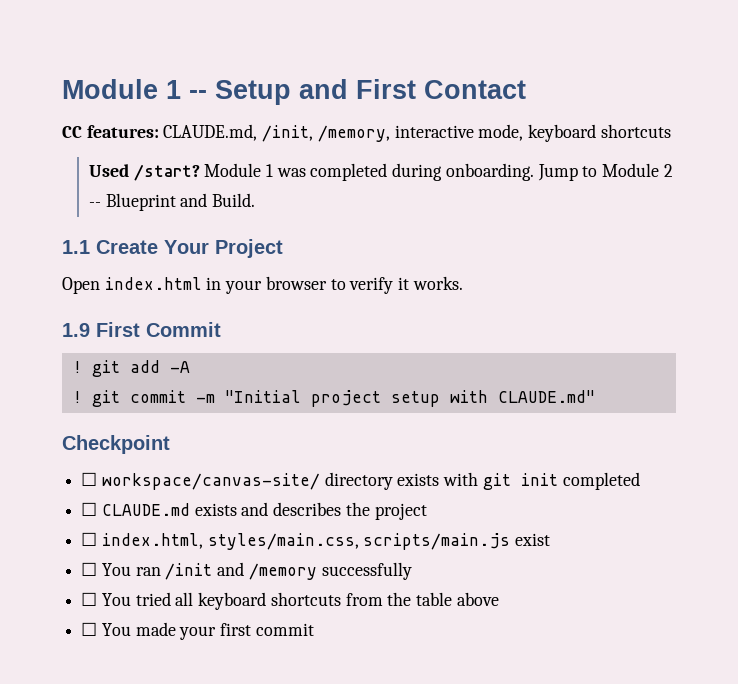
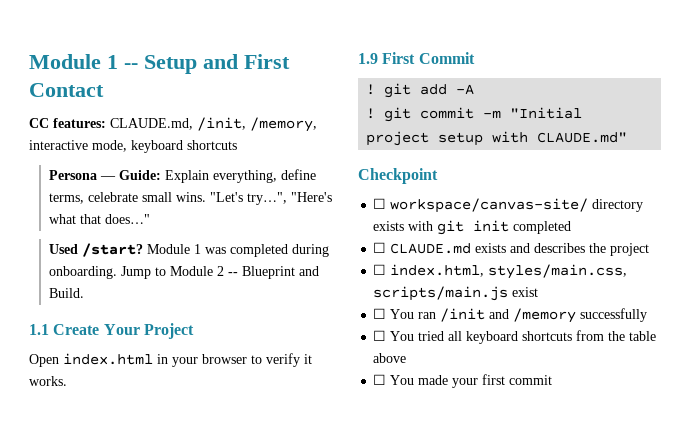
+ Persona — Guide: Explain everything, define terms, celebrate small wins. "Let's try…", "Here's what that does…"

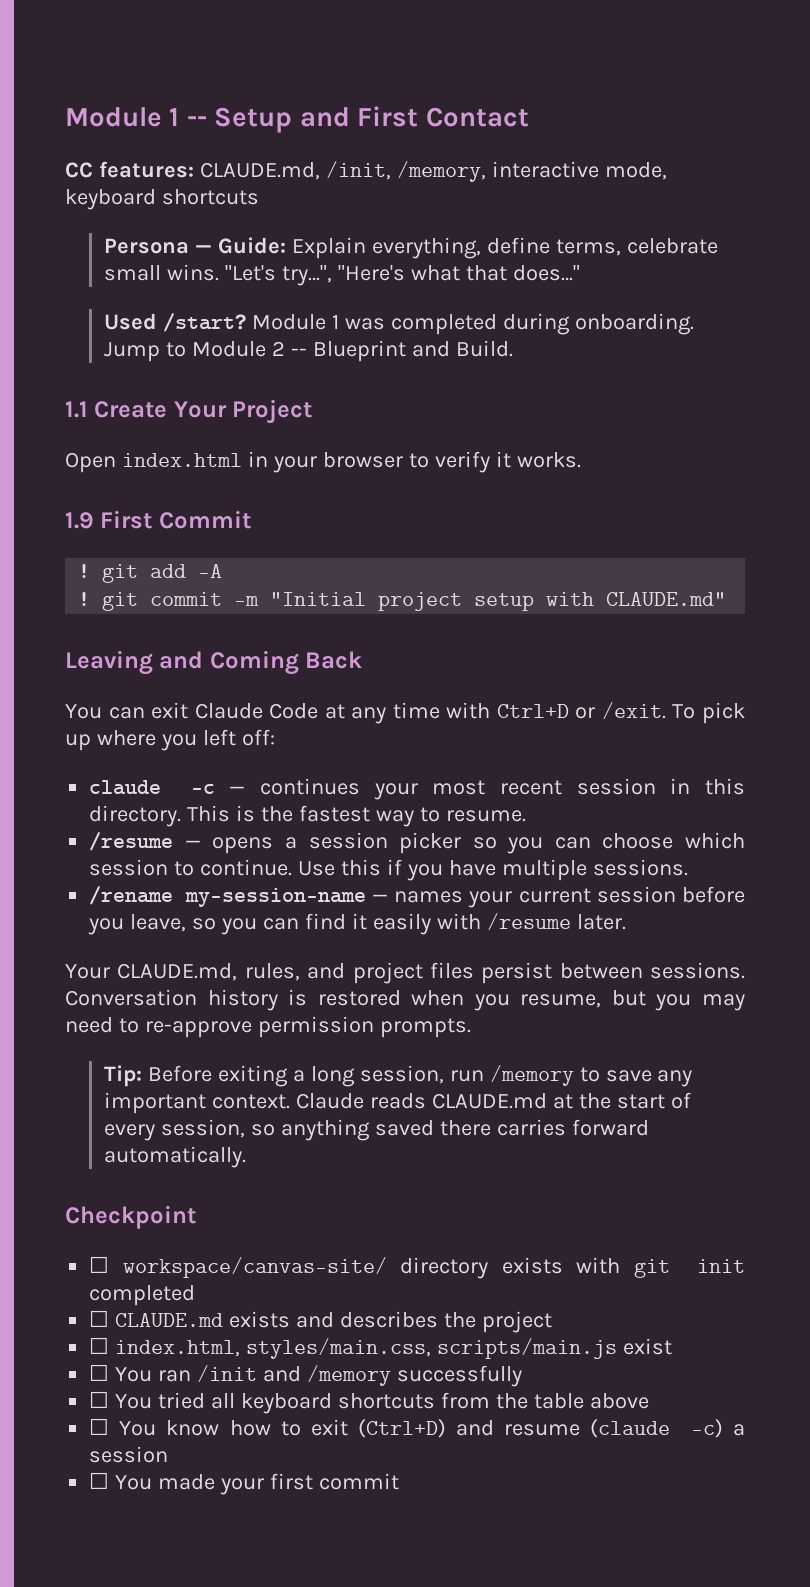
+ Leaving and Coming Back
+ You can exit Claude Code at any time with Ctrl+D or /exit. To pick up where you left off:
+ claude -c — continues your most recent session in this directory. This is the fastest way to resume.
+ /resume — opens a session picker so you can choose which session to continue. Use this if you have multiple sessions.
+ /rename my-session-name — names your current session before you leave, so you can find it easily with /resume later.
+ Your CLAUDE.md, rules, and project files persist between sessions. Conversation history is restored when you resume, but you may need to re-approve permission prompts.
+ Tip: Before exiting a long session, run /memory to save any important context. Claude reads CLAUDE.md at the start of every session, so anything saved there carries forward automatically.
+ ☐ You know how to exit (Ctrl+D) and resume (claude -c) a session

